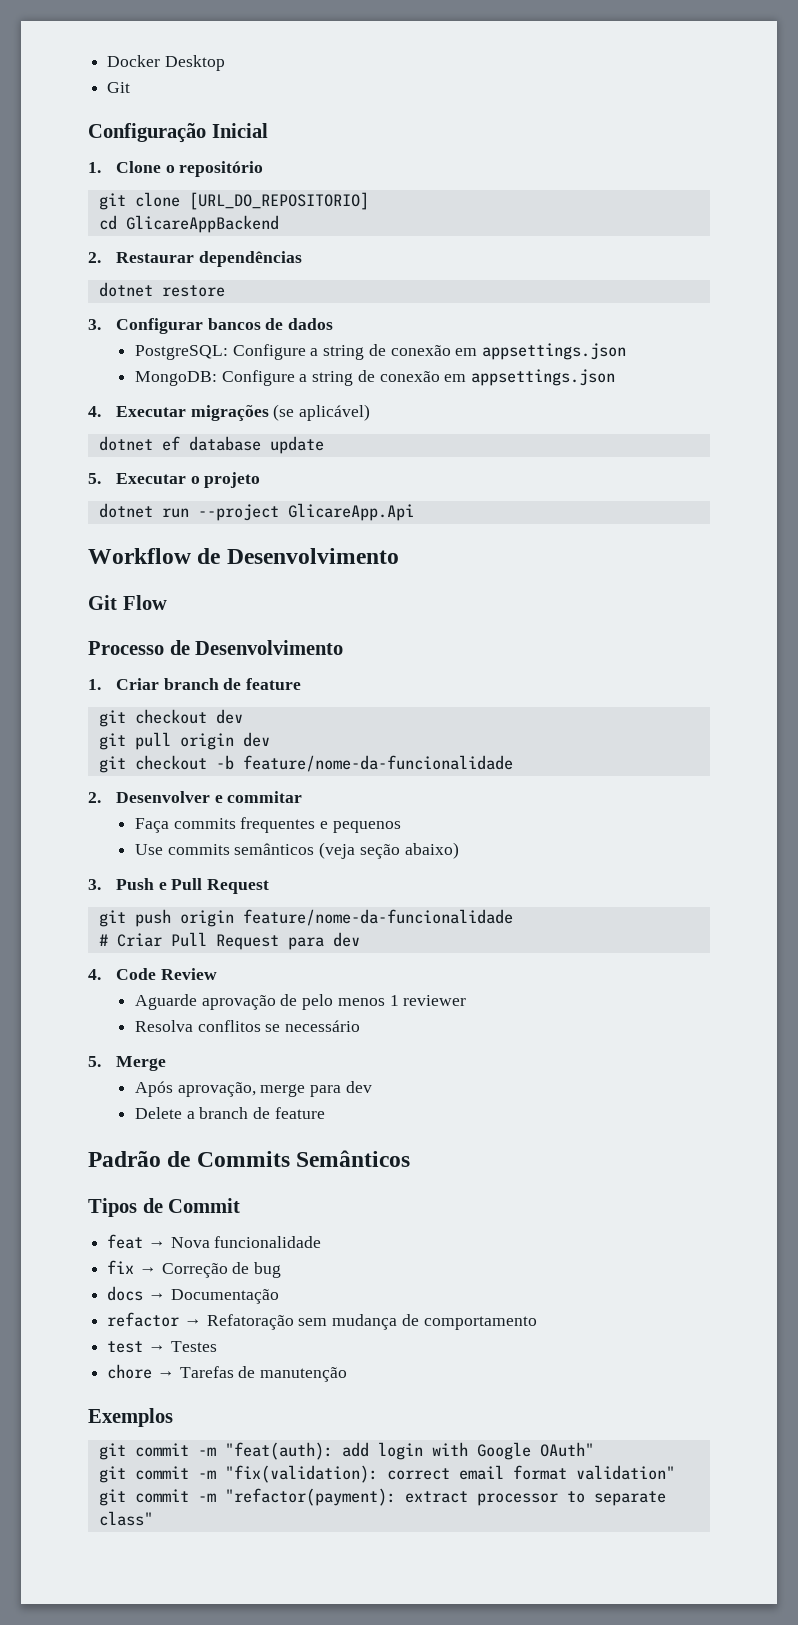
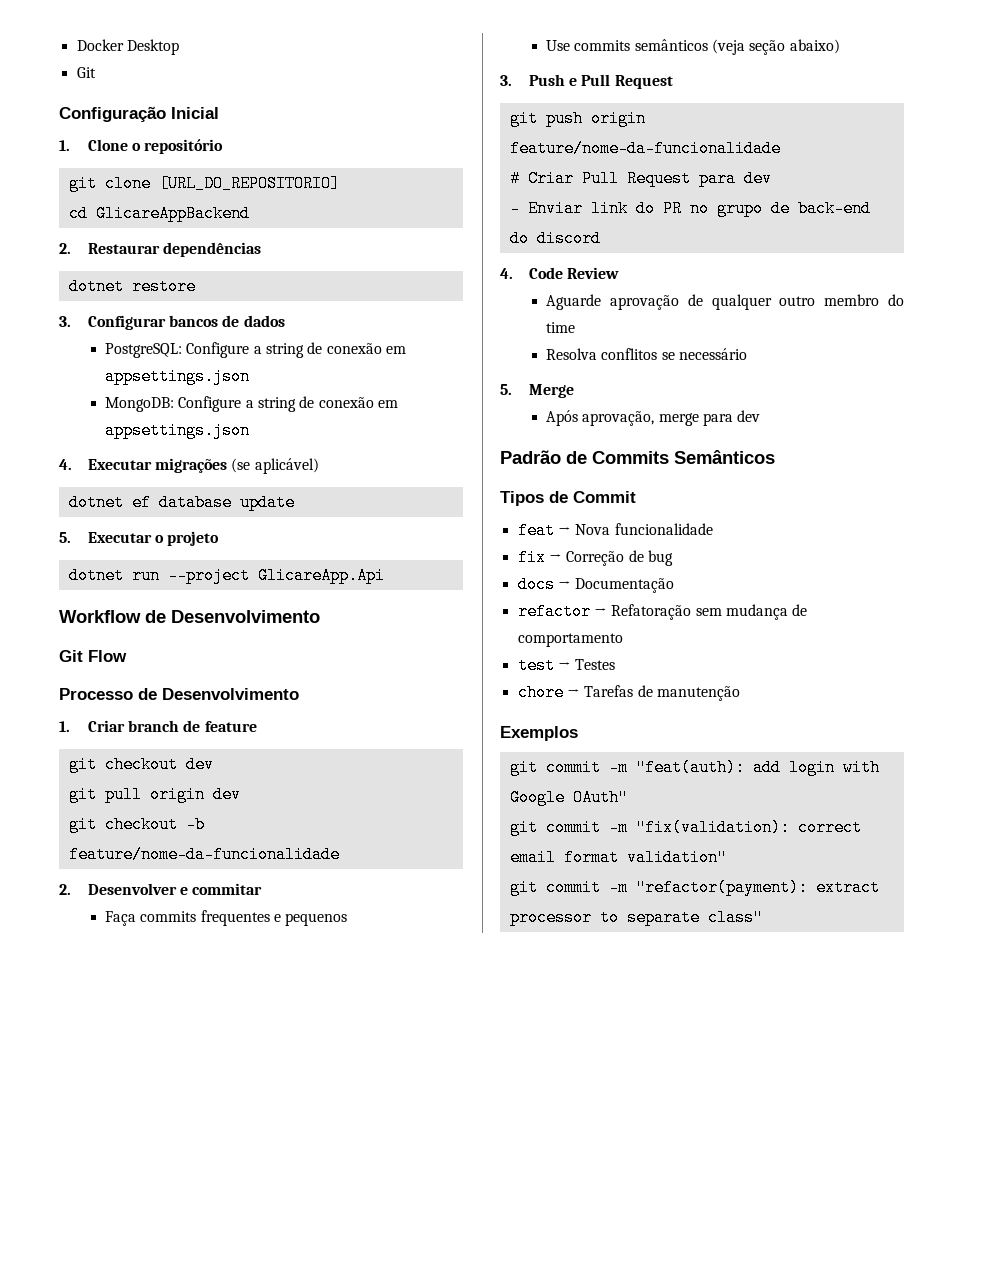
+ - Enviar link do PR no grupo de back-end do discord
- Aguarde aprovação de pelo menos 1 reviewer
+ Aguarde aprovação de qualquer outro membro do time
- Delete a branch de feature

